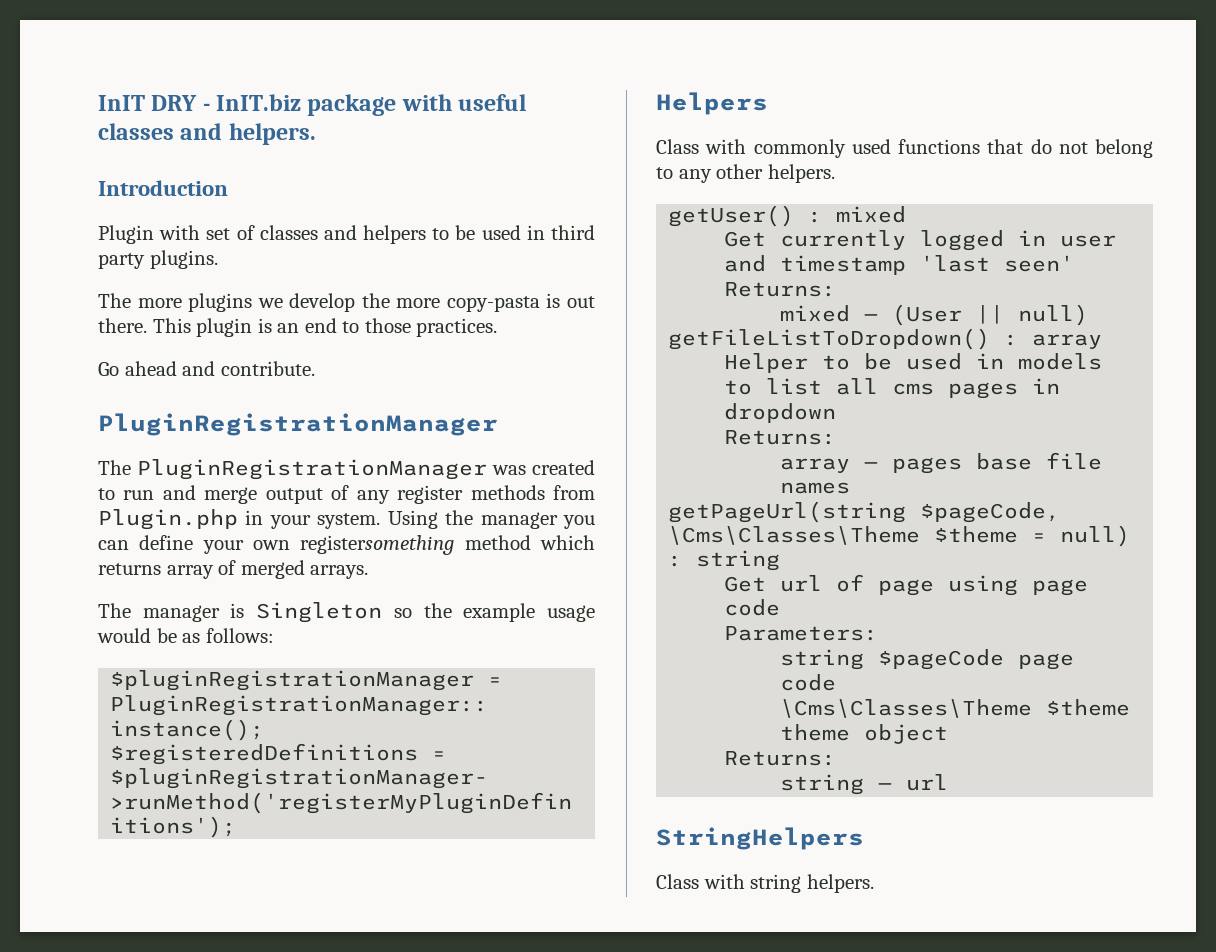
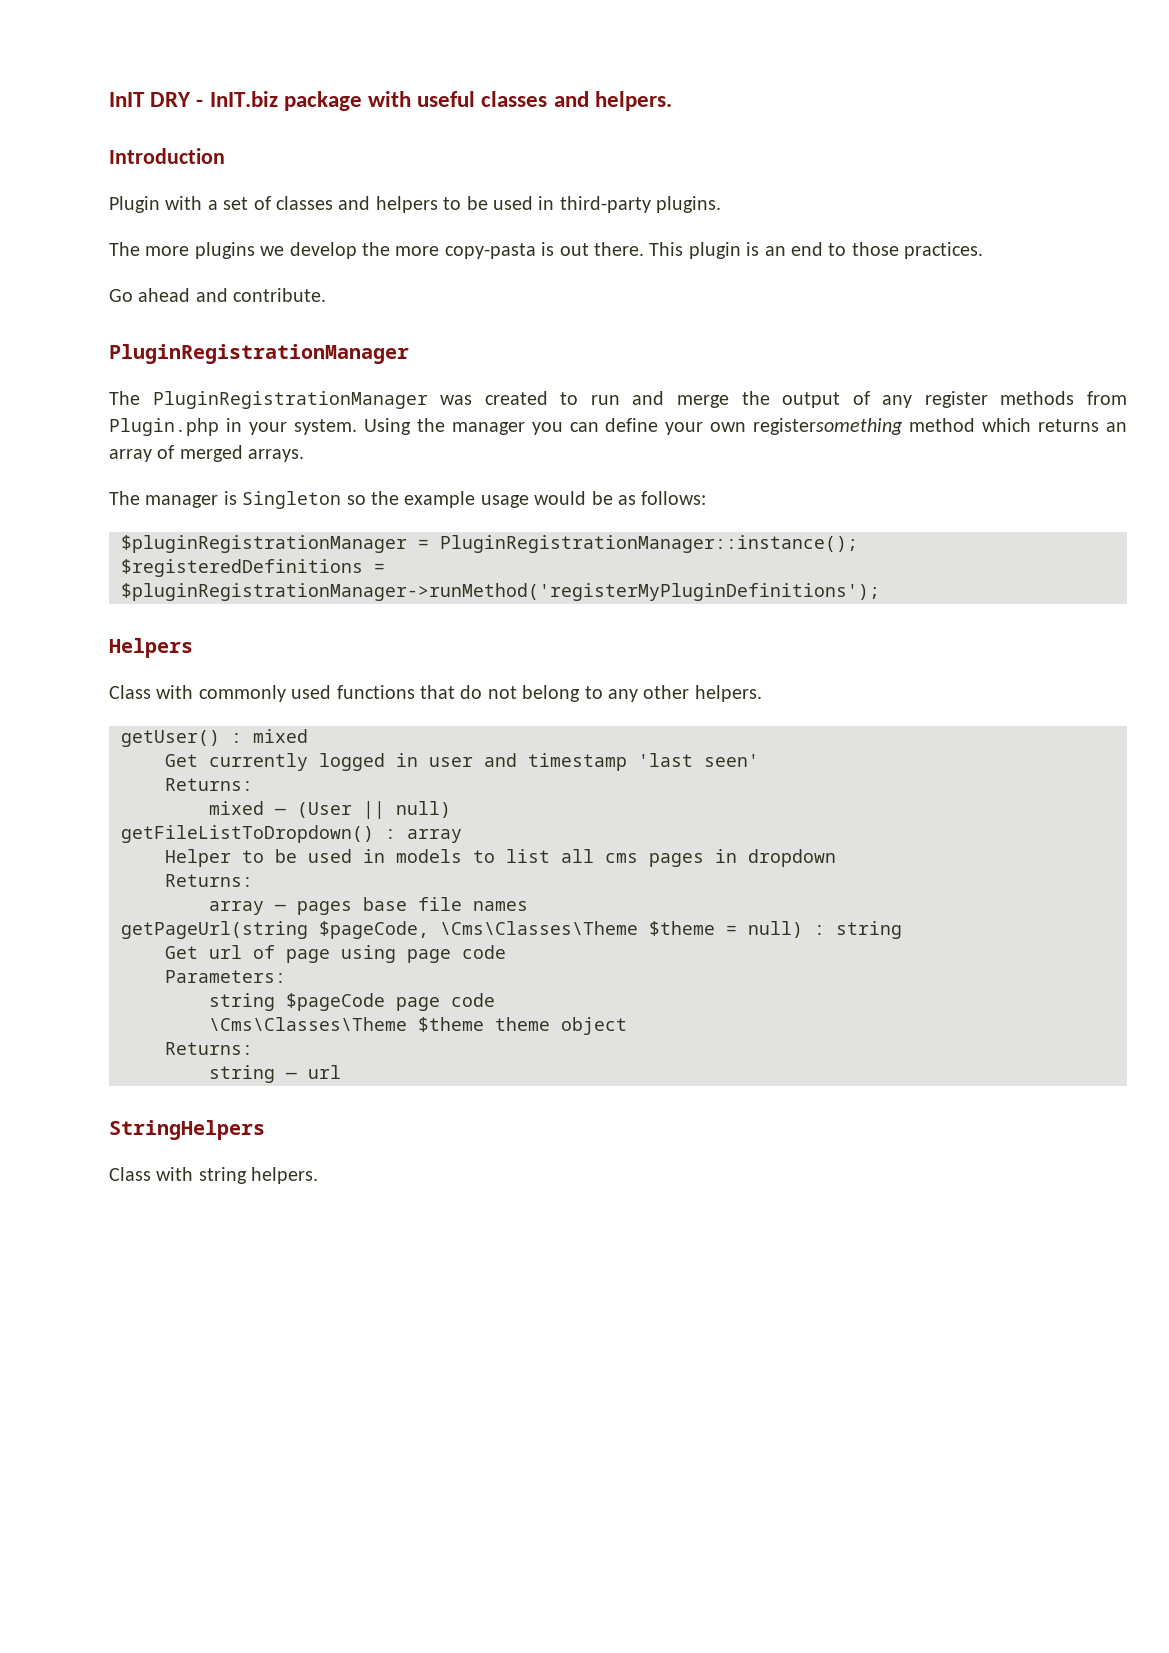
- Plugin with set of classes and helpers to be used in third party plugins.
+ Plugin with a set of classes and helpers to be used in third-party plugins.
- The PluginRegistrationManager was created to run and merge output of any register methods from Plugin.php in your system.
+ The PluginRegistrationManager was created to run and merge the output of any register methods from Plugin.php in your system.
- Using the manager you can define your own registersomething method which returns array of merged arrays.
+ Using the manager you can define your own registersomething method which returns an array of merged arrays.

